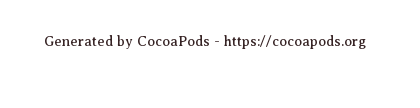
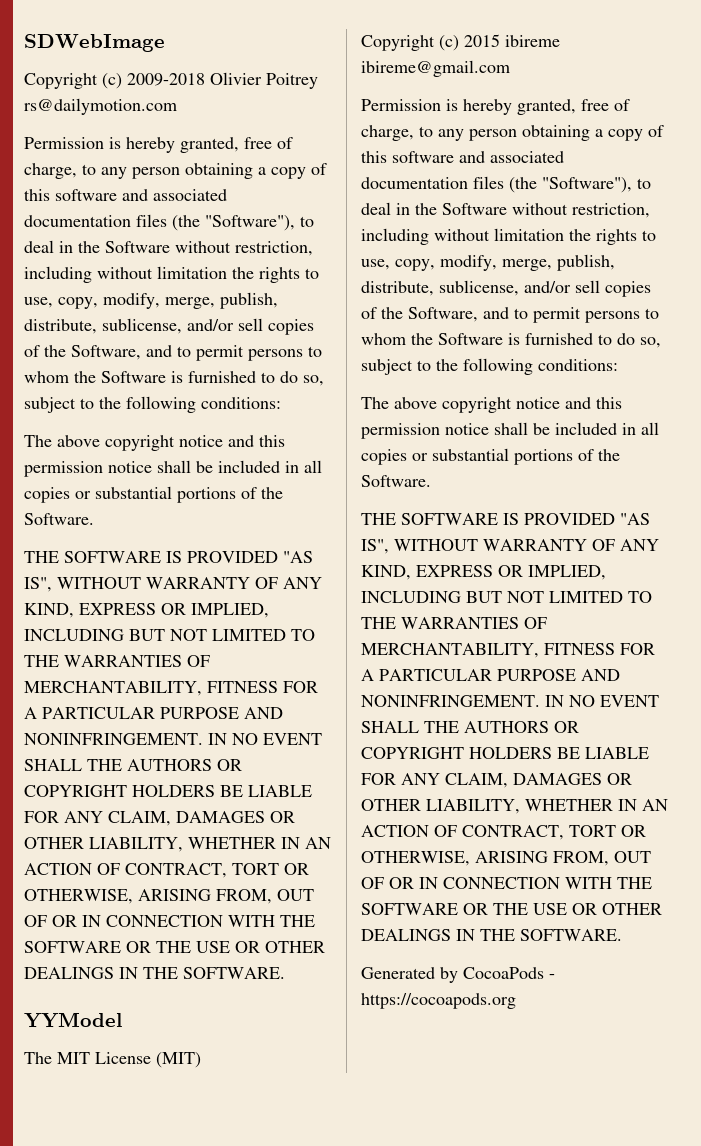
+ SDWebImage
+ Copyright (c) 2009-2018 Olivier Poitrey rs@dailymotion.com
+ Permission is hereby granted, free of charge, to any person obtaining a copy of this software and associated documentation files (the "Software"), to deal in the Software without restriction, including without limitation the rights to use, copy, modify, merge, publish, distribute, sublicense, and/or sell copies of the Software, and to permit persons to whom the Software is furnished to do so, subject to the following conditions:
+ The above copyright notice and this permission notice shall be included in all copies or substantial portions of the Software.
+ THE SOFTWARE IS PROVIDED "AS IS", WITHOUT WARRANTY OF ANY KIND, EXPRESS OR IMPLIED, INCLUDING BUT NOT LIMITED TO THE WARRANTIES OF MERCHANTABILITY, FITNESS FOR A PARTICULAR PURPOSE AND NONINFRINGEMENT. IN NO EVENT SHALL THE AUTHORS OR COPYRIGHT HOLDERS BE LIABLE FOR ANY CLAIM, DAMAGES OR OTHER LIABILITY, WHETHER IN AN ACTION OF CONTRACT, TORT OR OTHERWISE, ARISING FROM, OUT OF OR IN CONNECTION WITH THE SOFTWARE OR THE USE OR OTHER DEALINGS IN THE SOFTWARE.
+ YYModel
+ The MIT License (MIT)
+ Copyright (c) 2015 ibireme ibireme@gmail.com
+ Permission is hereby granted, free of charge, to any person obtaining a copy of this software and associated documentation files (the "Software"), to deal in the Software without restriction, including without limitation the rights to use, copy, modify, merge, publish, distribute, sublicense, and/or sell copies of the Software, and to permit persons to whom the Software is furnished to do so, subject to the following conditions:
+ The above copyright notice and this permission notice shall be included in all copies or substantial portions of the Software.
+ THE SOFTWARE IS PROVIDED "AS IS", WITHOUT WARRANTY OF ANY KIND, EXPRESS OR IMPLIED, INCLUDING BUT NOT LIMITED TO THE WARRANTIES OF MERCHANTABILITY, FITNESS FOR A PARTICULAR PURPOSE AND NONINFRINGEMENT. IN NO EVENT SHALL THE AUTHORS OR COPYRIGHT HOLDERS BE LIABLE FOR ANY CLAIM, DAMAGES OR OTHER LIABILITY, WHETHER IN AN ACTION OF CONTRACT, TORT OR OTHERWISE, ARISING FROM, OUT OF OR IN CONNECTION WITH THE SOFTWARE OR THE USE OR OTHER DEALINGS IN THE SOFTWARE.

